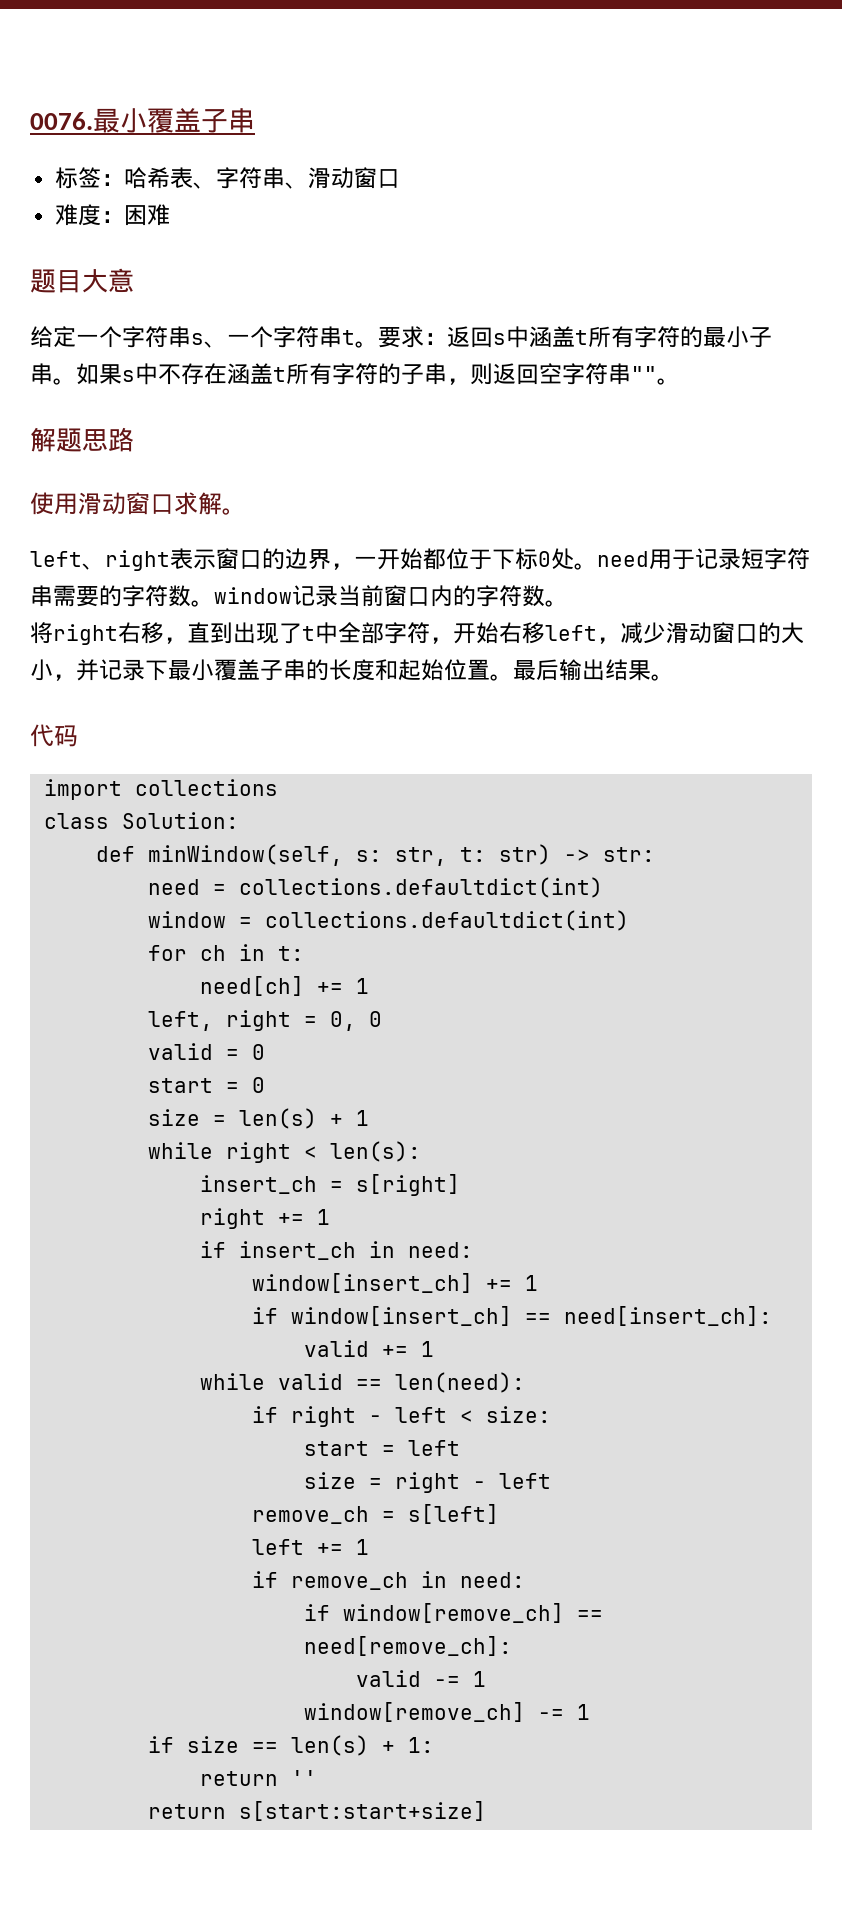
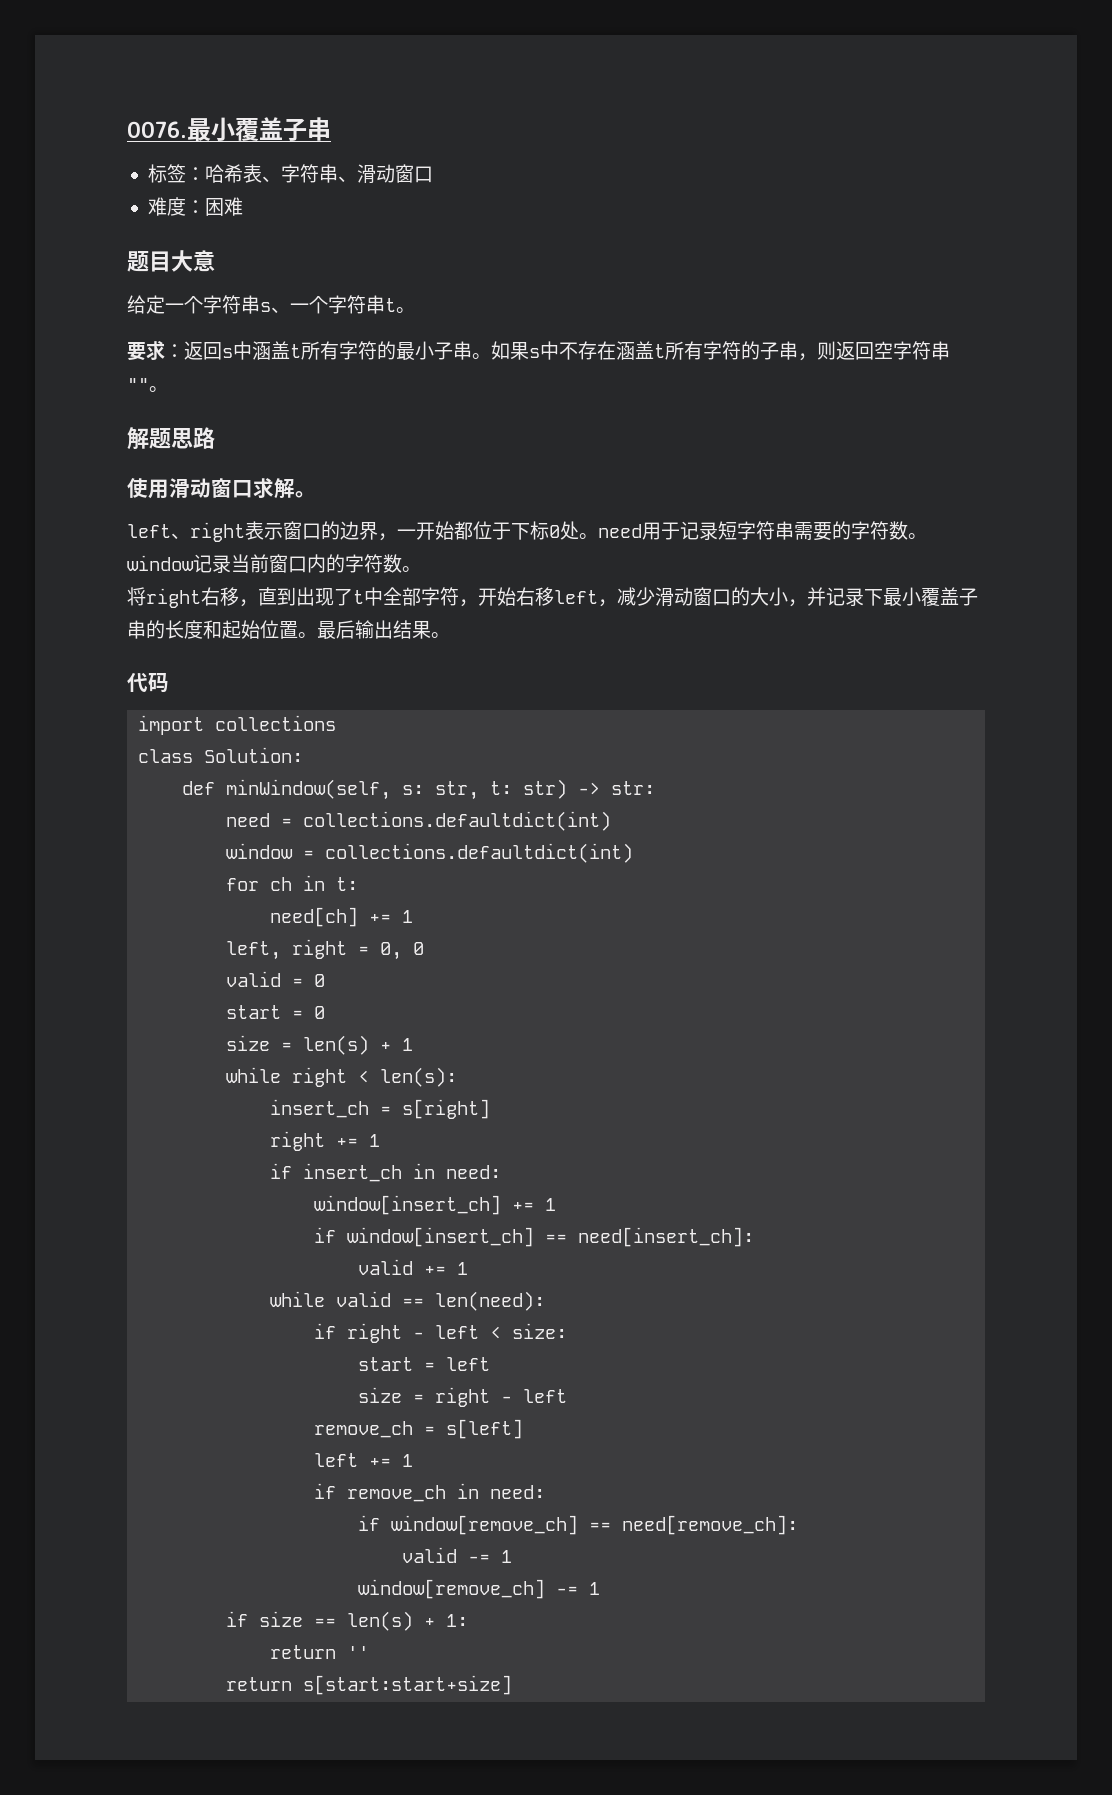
- 给定一个字符串s、一个字符串t。要求：返回s中涵盖t所有字符的最小子串。
+ 给定一个字符串s、一个字符串t。
+ 要求：返回s中涵盖t所有字符的最小子串。

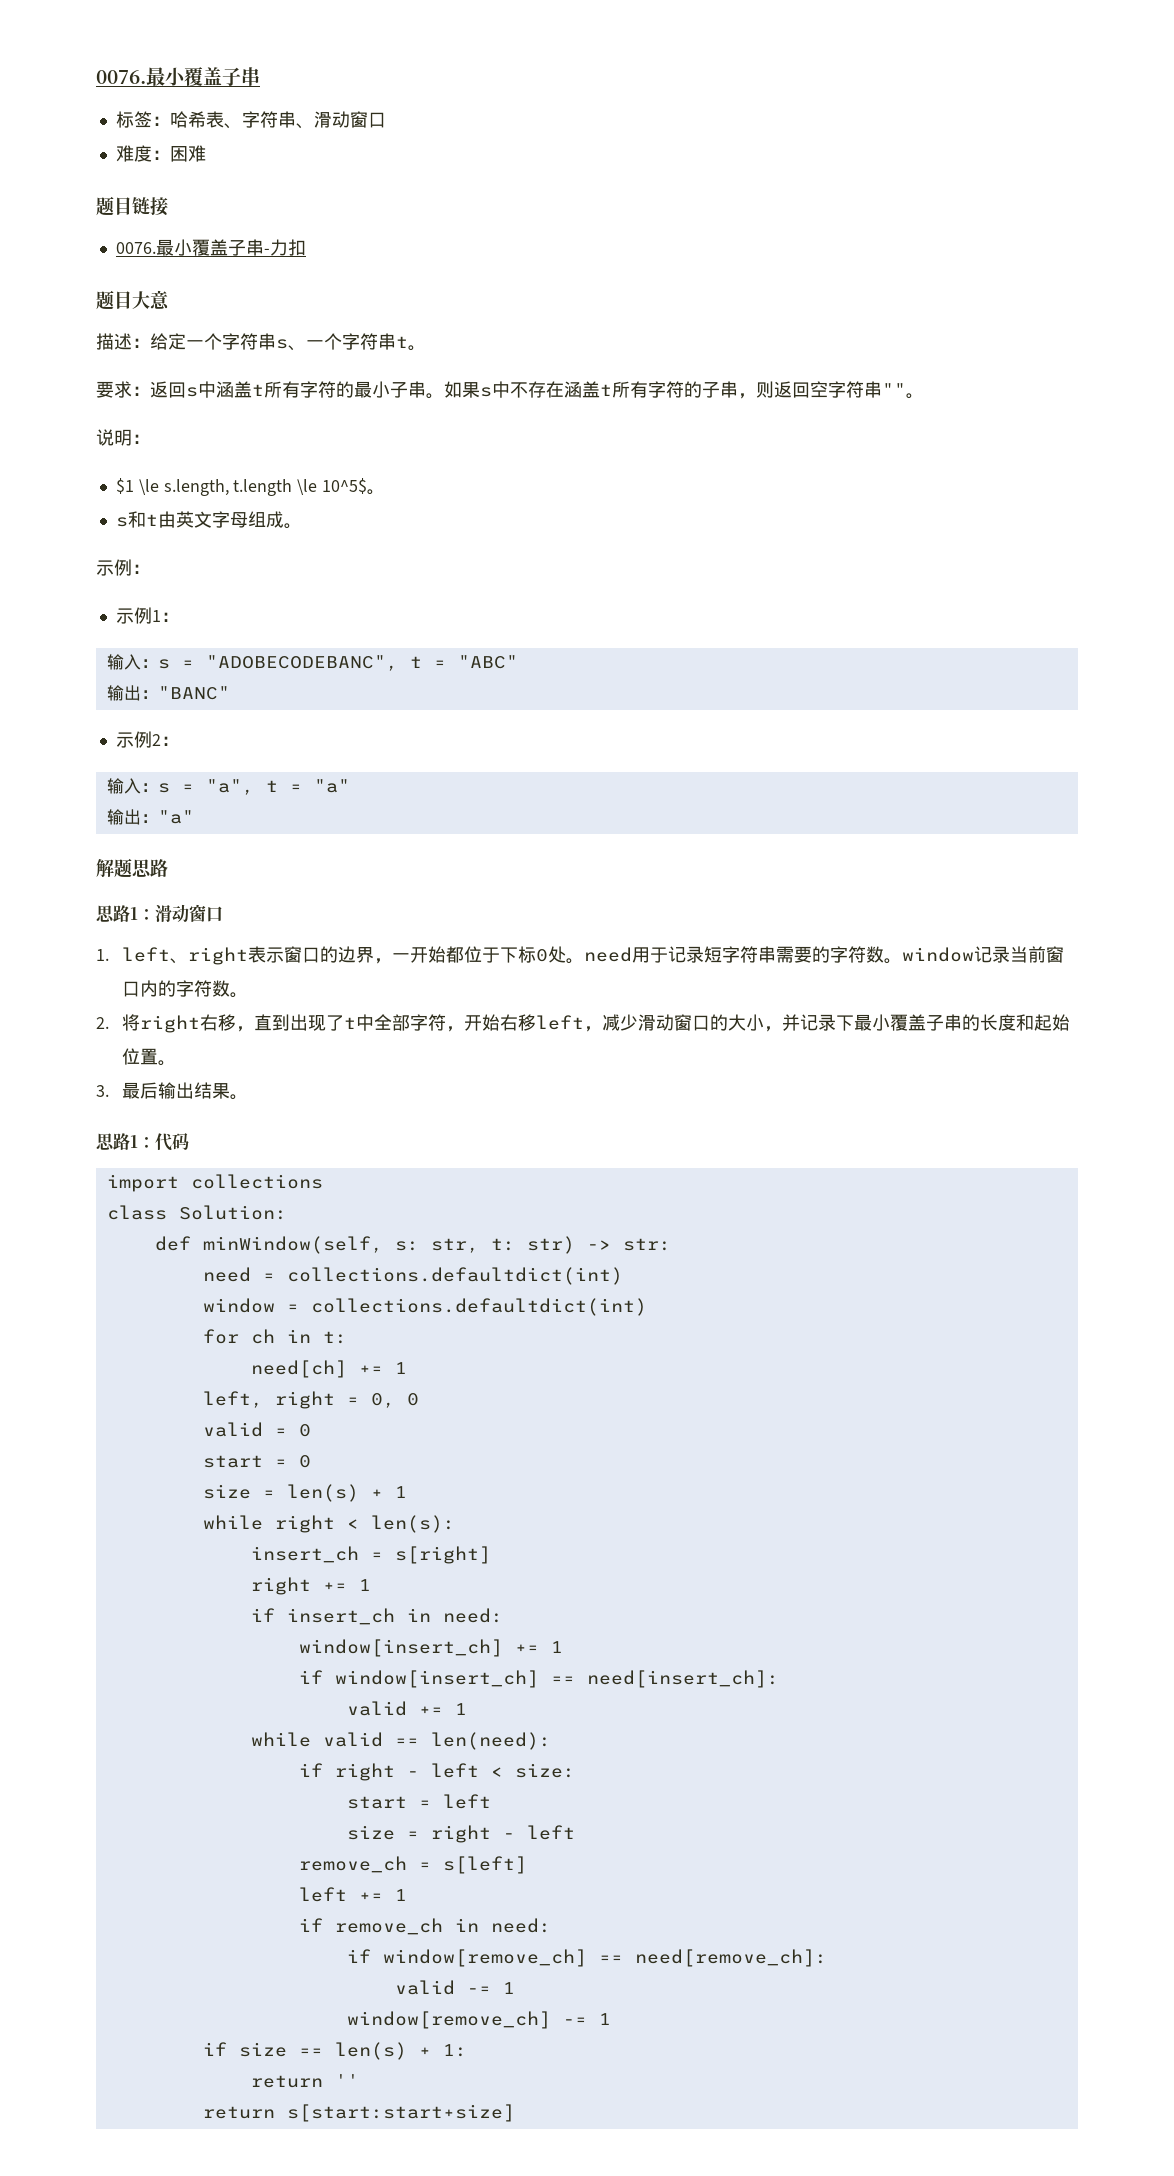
+ 题目链接
+ 0076.最小覆盖子串-力扣
- 给定一个字符串s、一个字符串t。
+ 描述：给定一个字符串s、一个字符串t。
+ 说明：
+ $1 \le s.length, t.length \le 10^5$。
+ s和t由英文字母组成。
+ 示例：
+ 示例1：
+ 输入：s = "ADOBECODEBANC", t = "ABC"
+ 输出："BANC"
+ 示例2：
+ 输入：s = "a", t = "a"
+ 输出："a"
- 使用滑动窗口求解。
- left、right表示窗口的边界，一开始都位于下标0处。need用于记录短字符串需要的字符数。window记录当前窗口内的字符数。
+ 思路1：滑动窗口
+ 1. left、right表示窗口的边界，一开始都位于下标0处。need用于记录短字符串需要的字符数。window记录当前窗口内的字符数。
- 将right右移，直到出现了t中全部字符，开始右移left，减少滑动窗口的大小，并记录下最小覆盖子串的长度和起始位置。最后输出结果。
+ 2.将right右移，直到出现了t中全部字符，开始右移left，减少滑动窗口的大小，并记录下最小覆盖子串的长度和起始位置。
+ 3.最后输出结果。
- 代码
+ 思路1：代码

